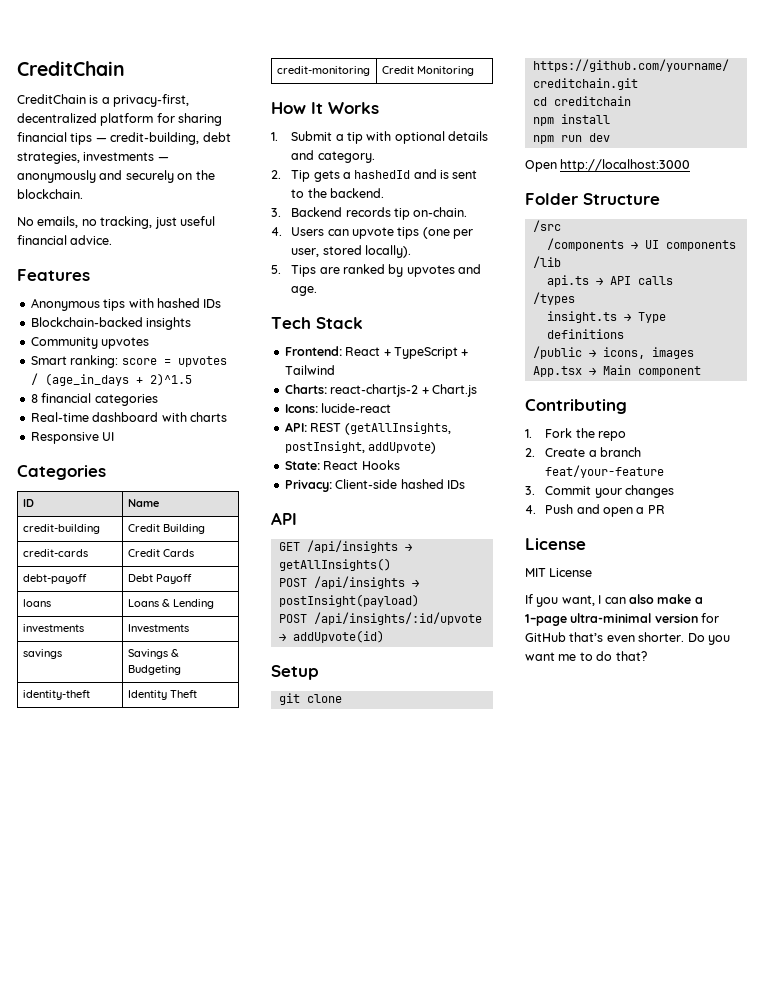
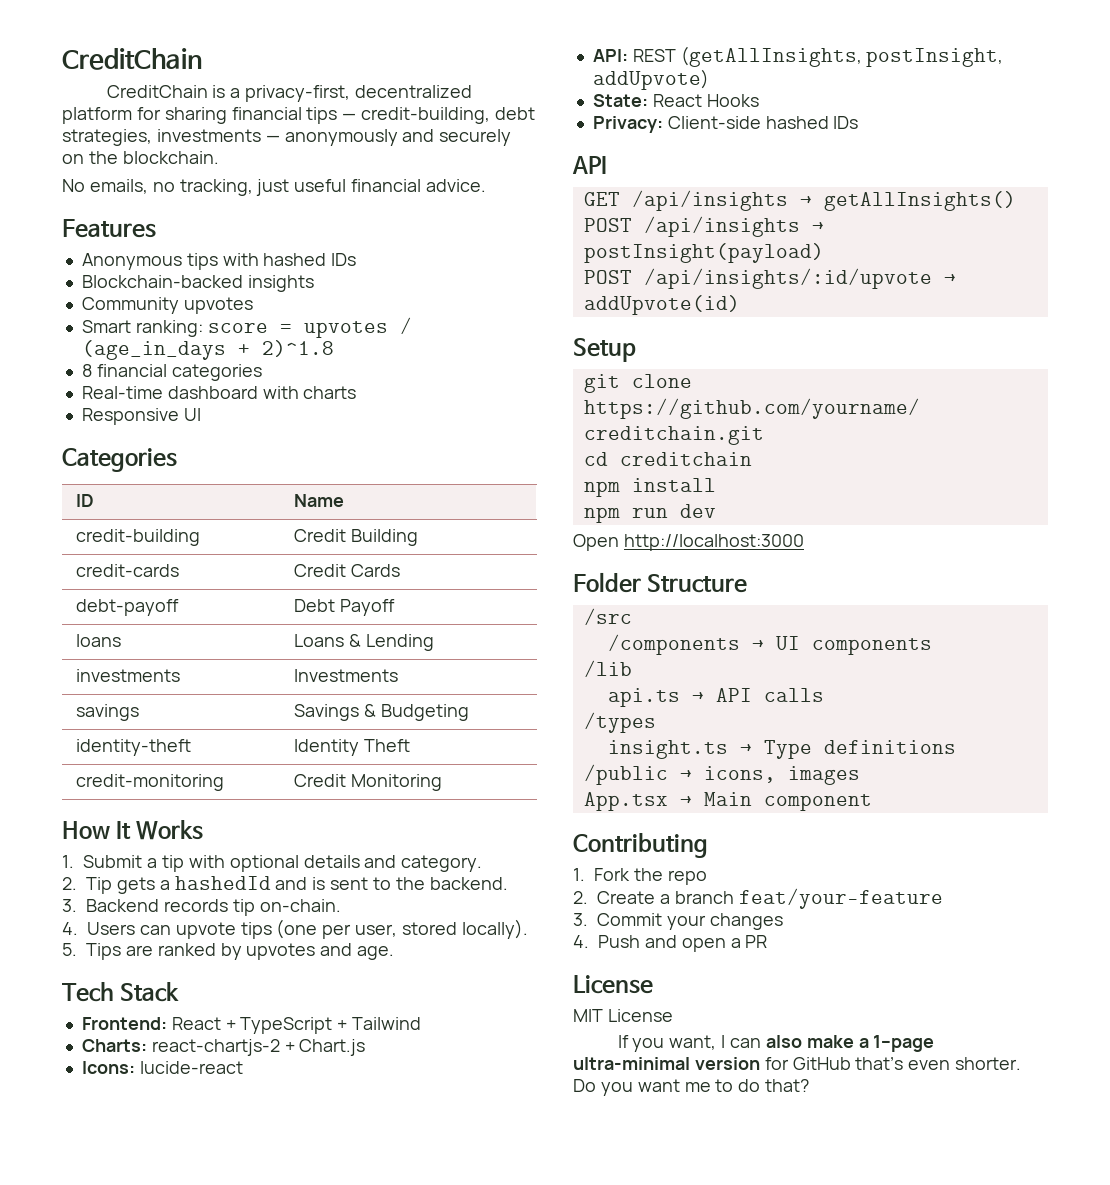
- Smart ranking: score = upvotes / (age_in_days + 2)^1.5
+ Smart ranking: score = upvotes / (age_in_days + 2)^1.8

